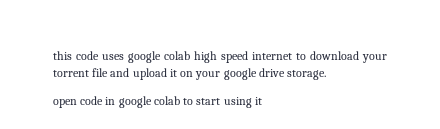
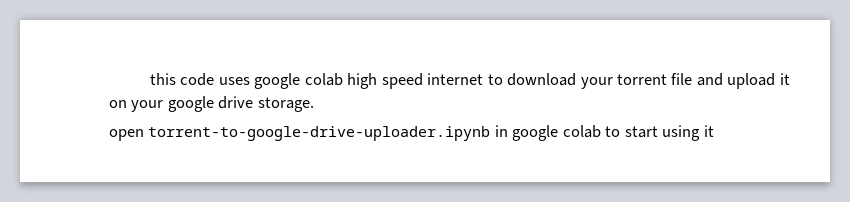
- open code in google colab to start using it
+ open torrent-to-google-drive-uploader.ipynb in google colab to start using it

